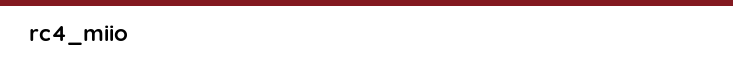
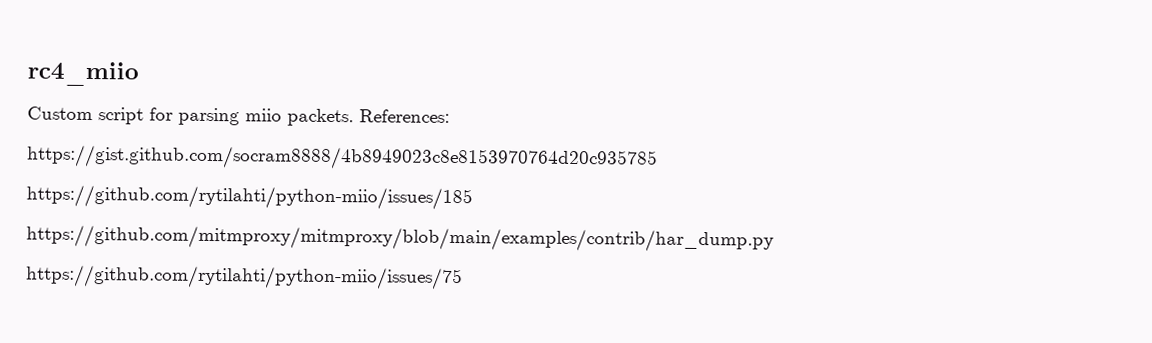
+ Custom script for parsing miio packets. References:
+ https://gist.github.com/socram8888/4b8949023c8e8153970764d20c935785
+ https://github.com/rytilahti/python-miio/issues/185
+ https://github.com/mitmproxy/mitmproxy/blob/main/examples/contrib/har_dump.py
+ https://github.com/rytilahti/python-miio/issues/75

